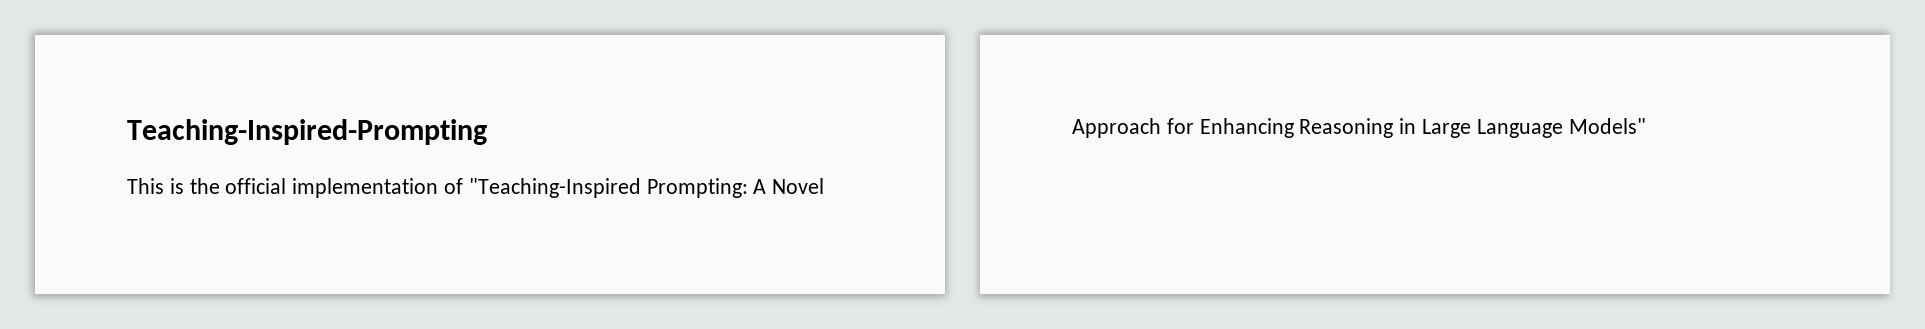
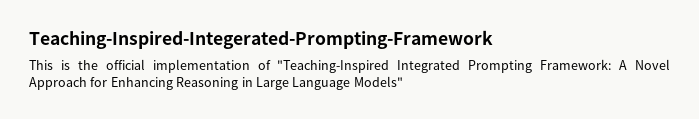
- Teaching-Inspired-Prompting
+ Teaching-Inspired-Integerated-Prompting-Framework
- This is the official implementation of "Teaching-Inspired Prompting: A Novel Approach for Enhancing Reasoning in Large Language Models"
+ This is the official implementation of "Teaching-Inspired Integrated Prompting Framework: A Novel Approach for Enhancing Reasoning in Large Language Models"

